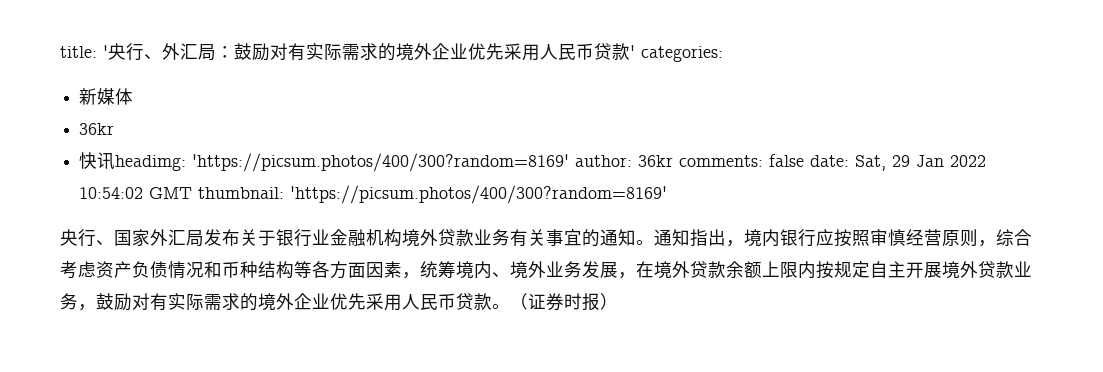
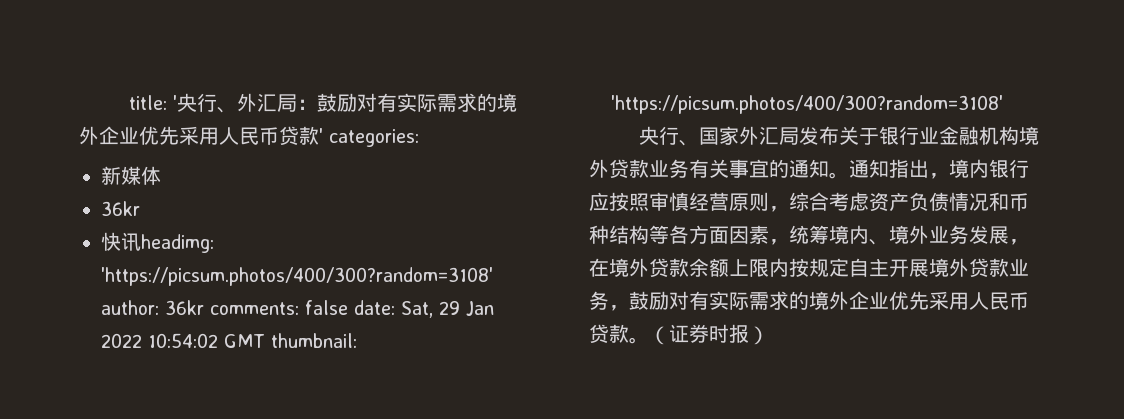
- 快讯headimg: 'https://picsum.photos/400/300?random=8169' author: 36kr comments: false date: Sat, 29 Jan 2022 10:54:02 GMT thumbnail: 'https://picsum.photos/400/300?random=8169'
+ 快讯headimg: 'https://picsum.photos/400/300?random=3108' author: 36kr comments: false date: Sat, 29 Jan 2022 10:54:02 GMT thumbnail: 'https://picsum.photos/400/300?random=3108'

